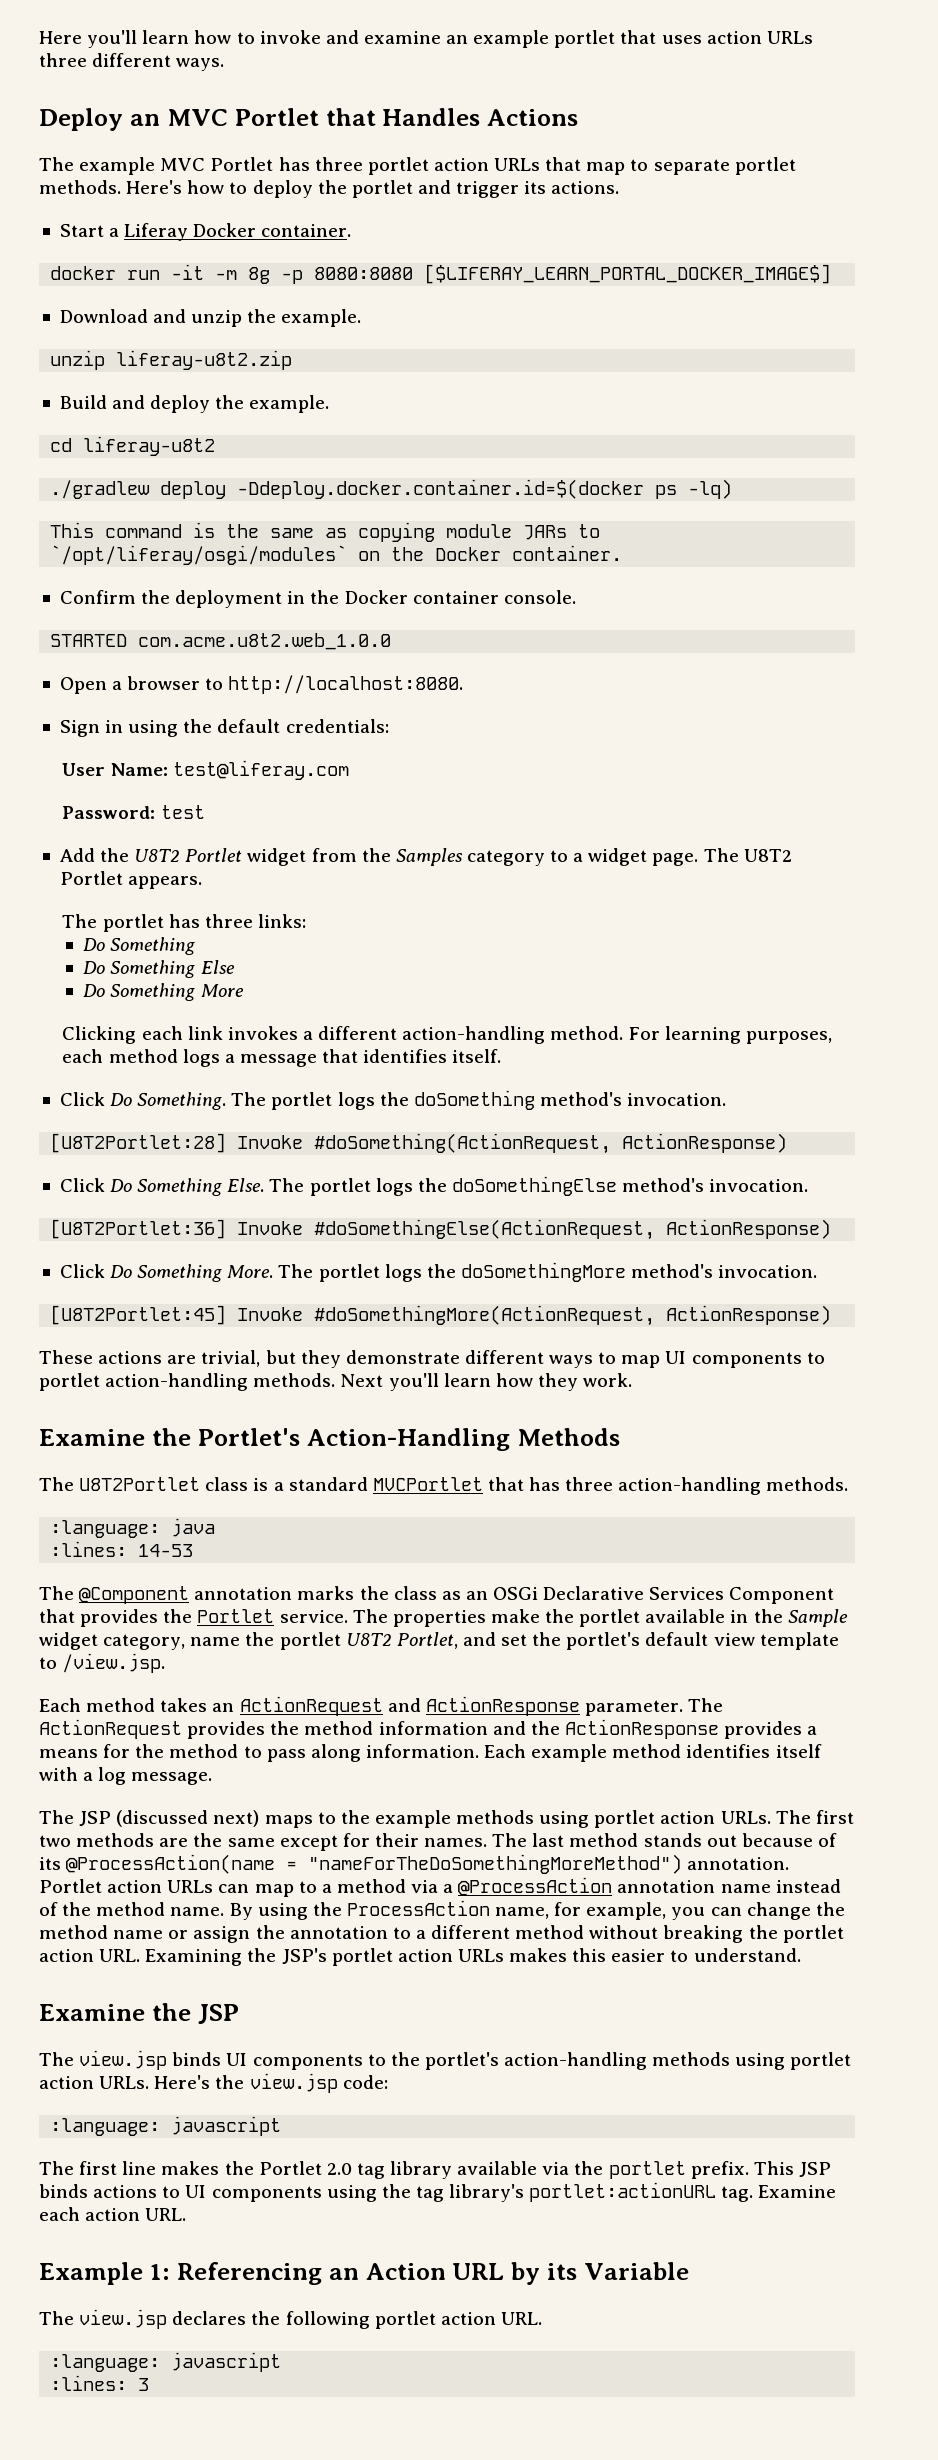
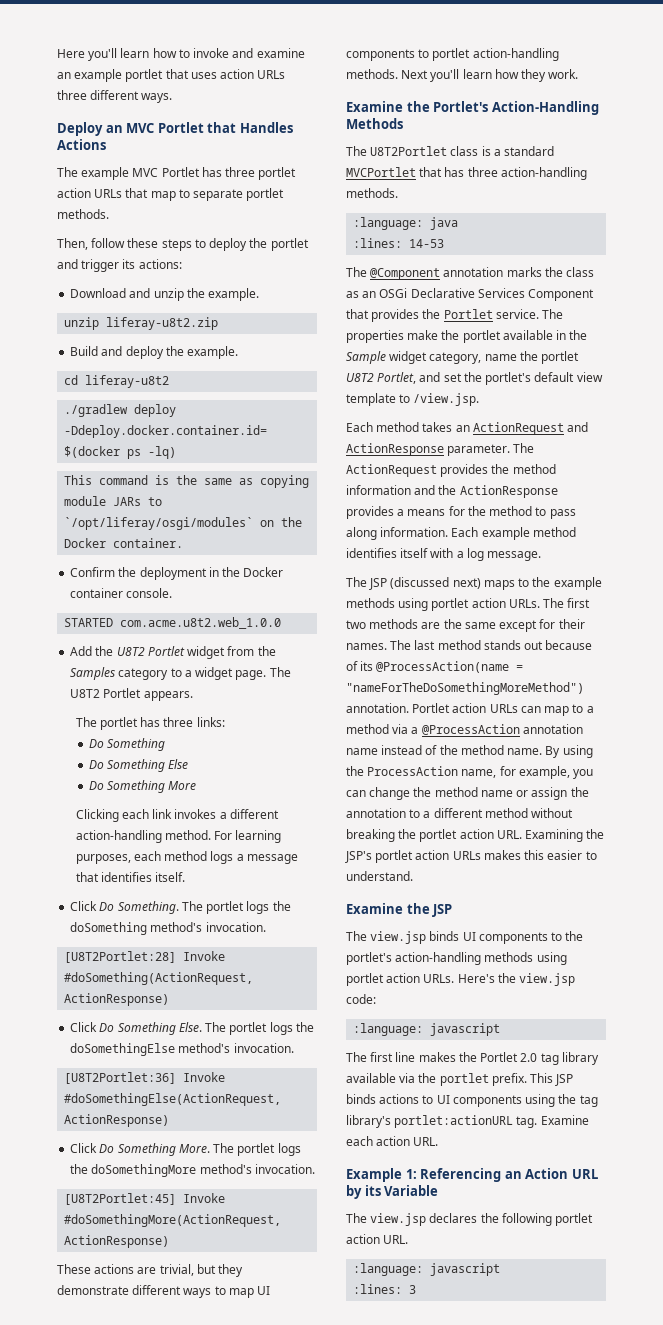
- The example MVC Portlet has three portlet action URLs that map to separate portlet methods. Here's how to deploy the portlet and trigger its actions.
- Start a Liferay Docker container.
- docker run -it -m 8g -p 8080:8080 [$LIFERAY_LEARN_PORTAL_DOCKER_IMAGE$]
+ The example MVC Portlet has three portlet action URLs that map to separate portlet methods.
+ Then, follow these steps to deploy the portlet and trigger its actions:
- Open a browser to http://localhost:8080.
- Sign in using the default credentials:
- User Name: test@liferay.com
- Password: test

